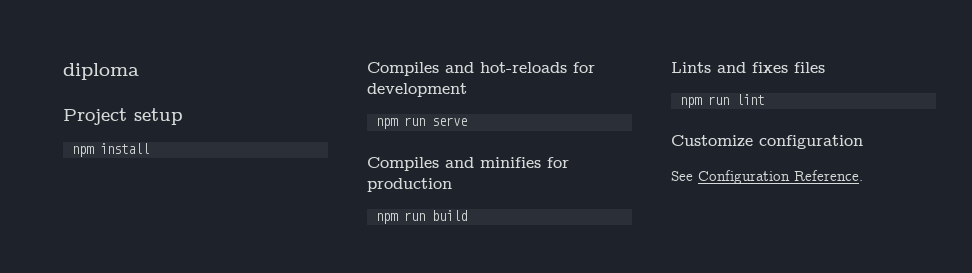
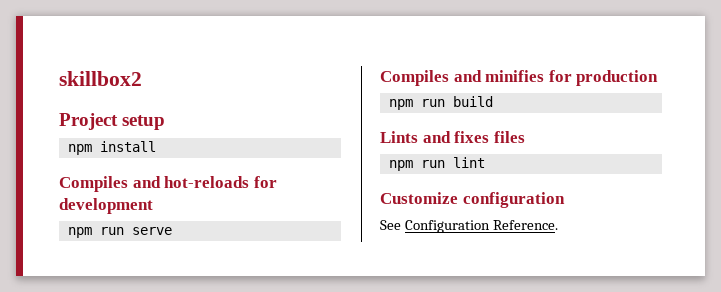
- diploma
+ skillbox2

